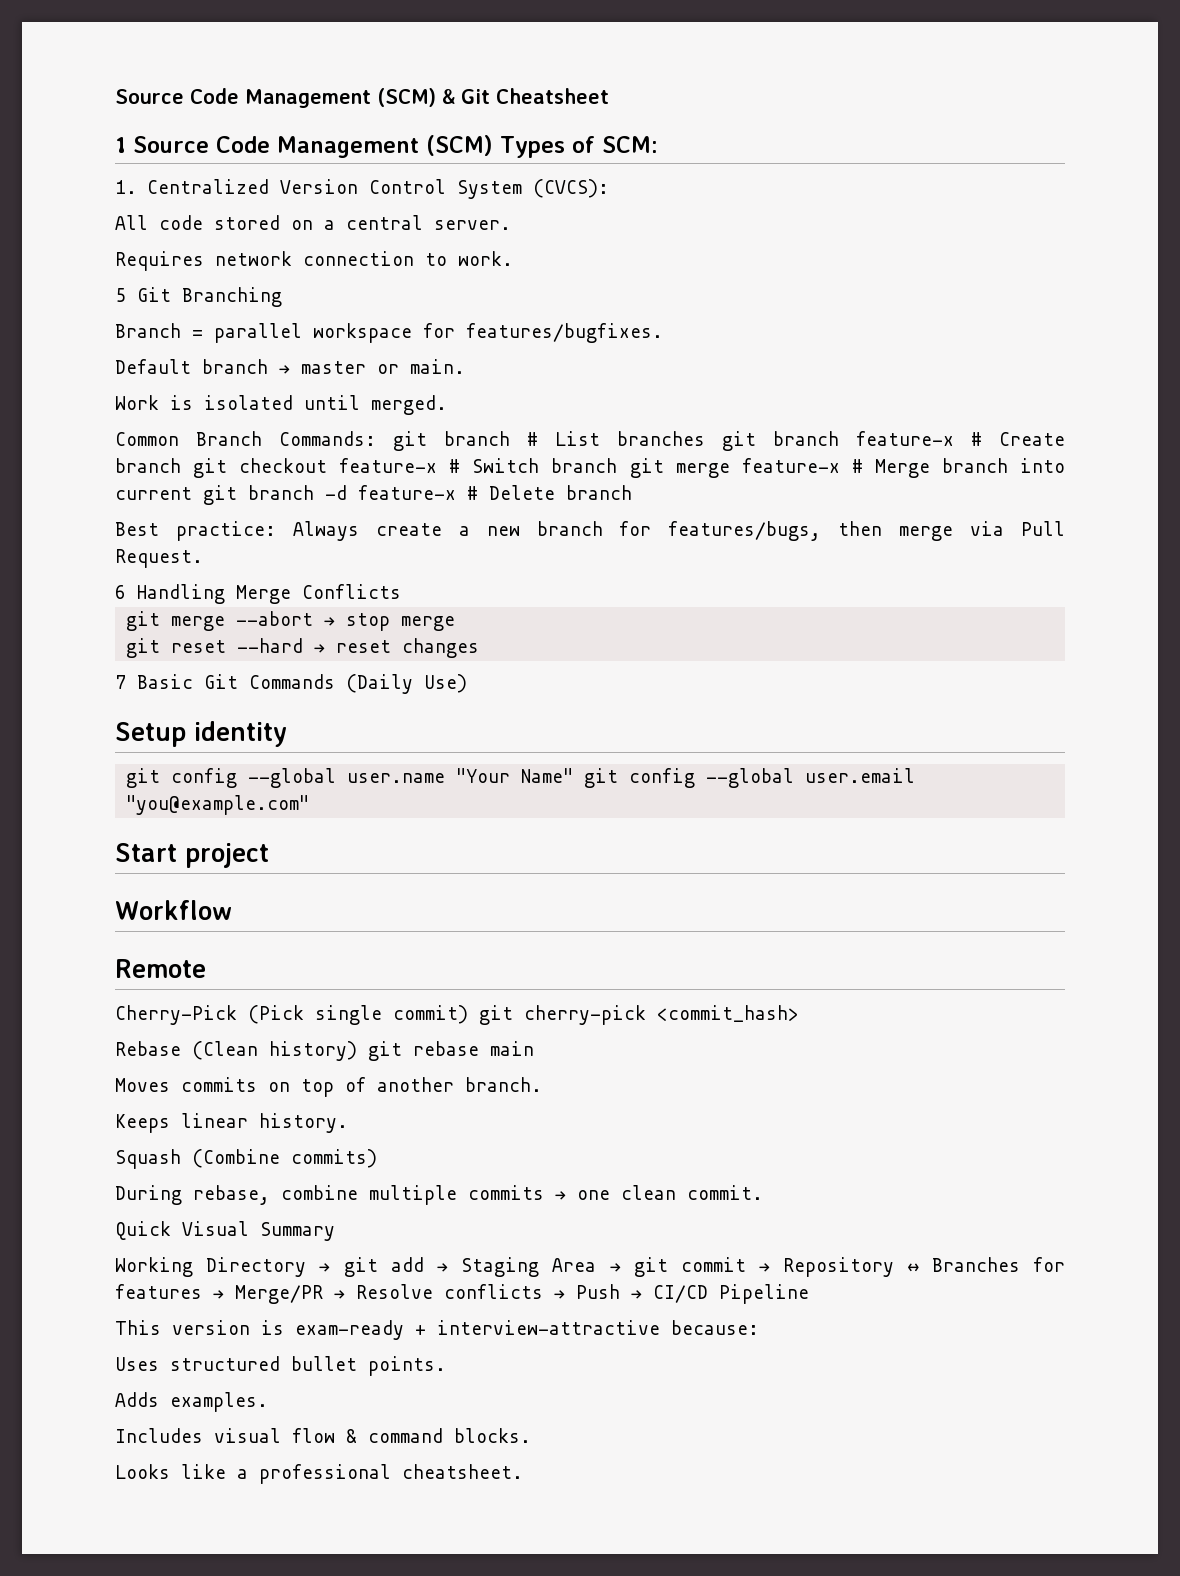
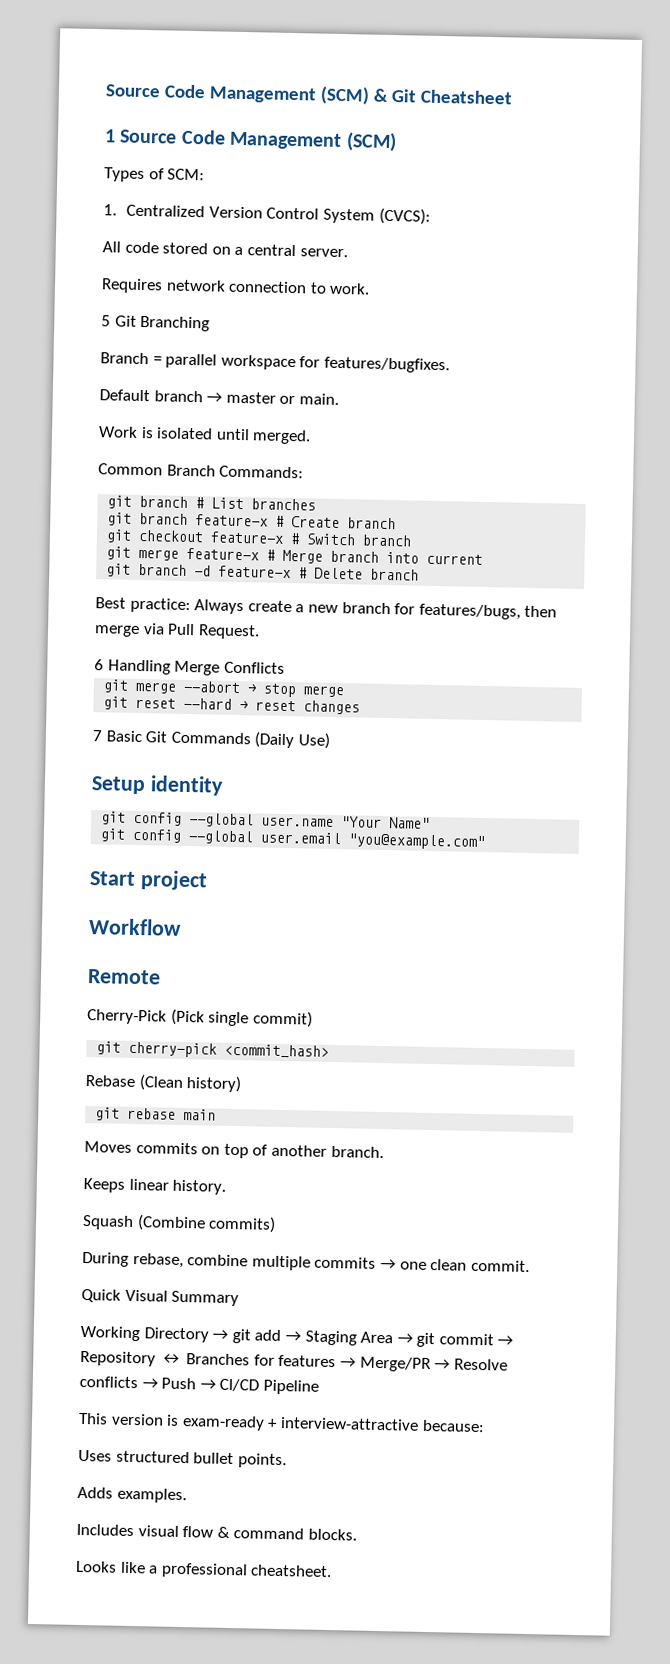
- 1 Source Code Management (SCM) Types of SCM:
+ 1 Source Code Management (SCM)
+ Types of SCM:
- Common Branch Commands: git branch # List branches git branch feature-x # Create branch git checkout feature-x # Switch branch git merge feature-x # Merge branch into current git branch -d feature-x # Delete branch
+ Common Branch Commands:
+ git branch # List branches
+ git branch feature-x # Create branch
+ git checkout feature-x # Switch branch
+ git merge feature-x # Merge branch into current
+ git branch -d feature-x # Delete branch
- git config --global user.name "Your Name" git config --global user.email "you@example.com"
+ git config --global user.name "Your Name"
+ git config --global user.email "you@example.com"
- Cherry-Pick (Pick single commit) git cherry-pick <commit_hash>
+ Cherry-Pick (Pick single commit)
+ git cherry-pick <commit_hash>
- Rebase (Clean history) git rebase main
+ Rebase (Clean history)
+ git rebase main

